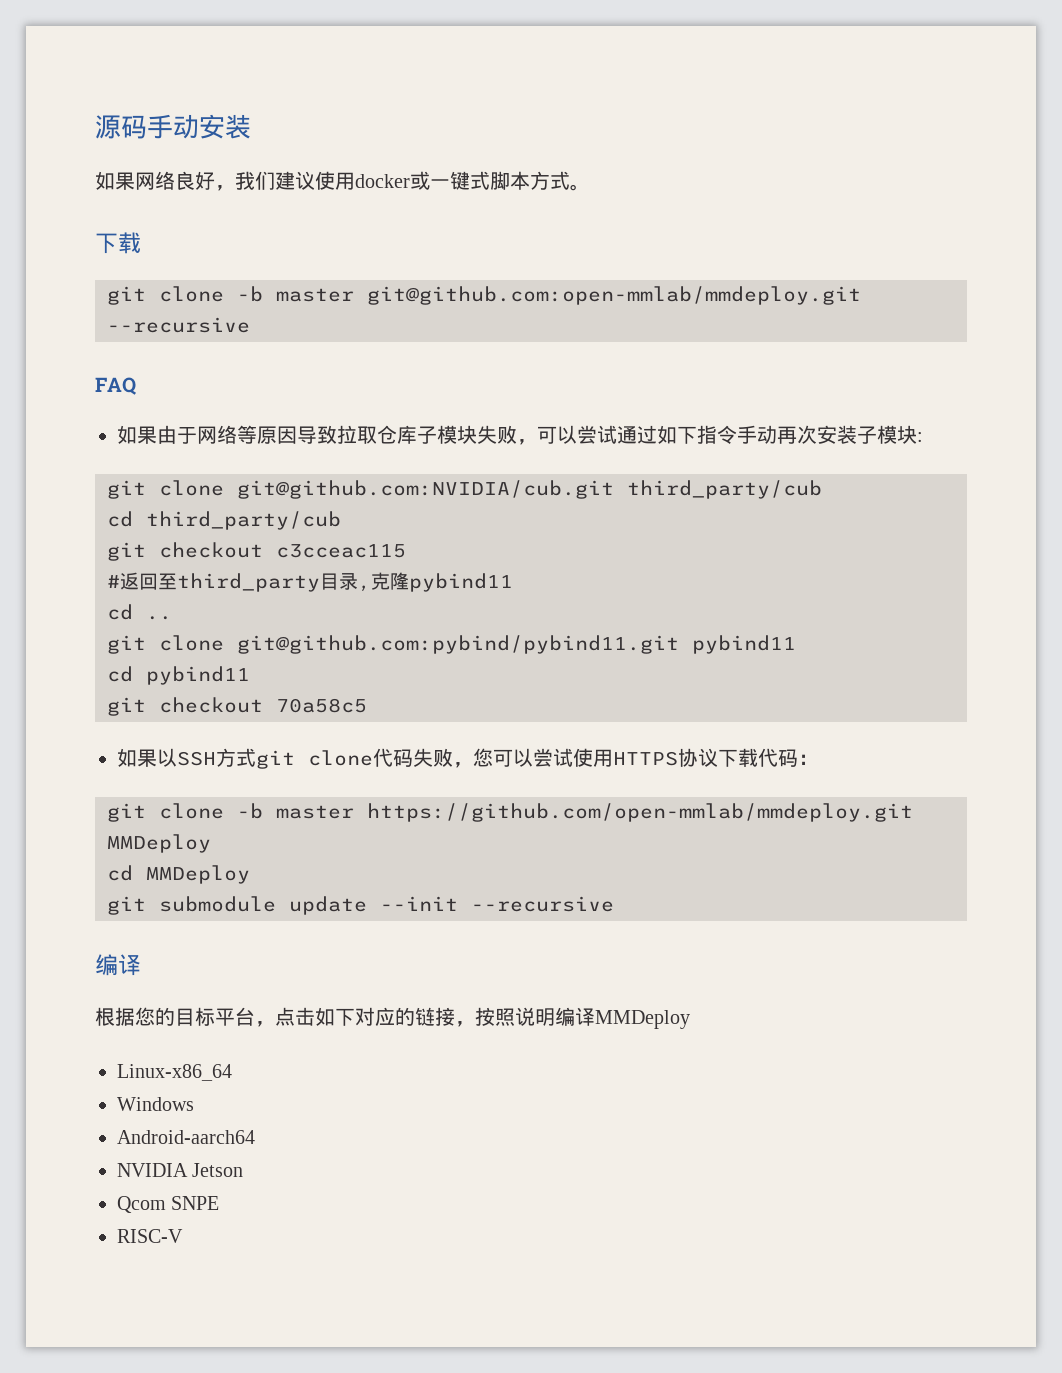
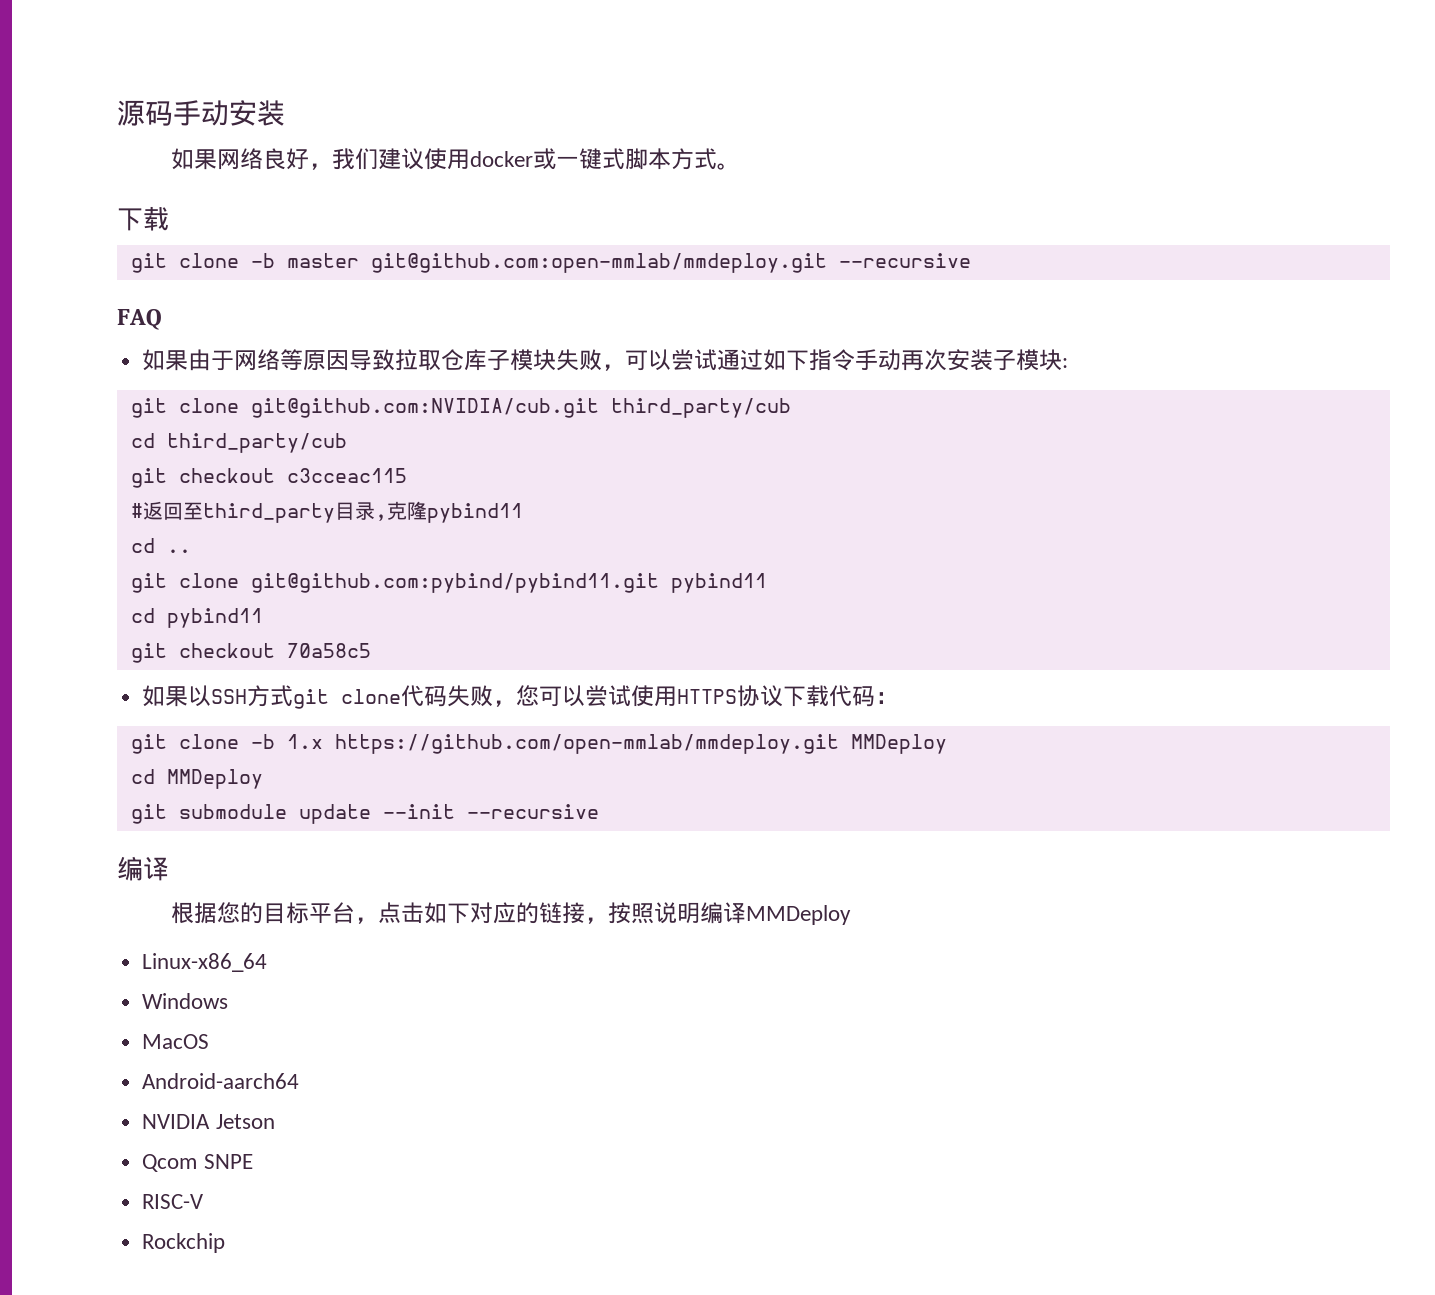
- git clone -b master https://github.com/open-mmlab/mmdeploy.git MMDeploy
+ git clone -b 1.x https://github.com/open-mmlab/mmdeploy.git MMDeploy
+ MacOS
+ Rockchip

